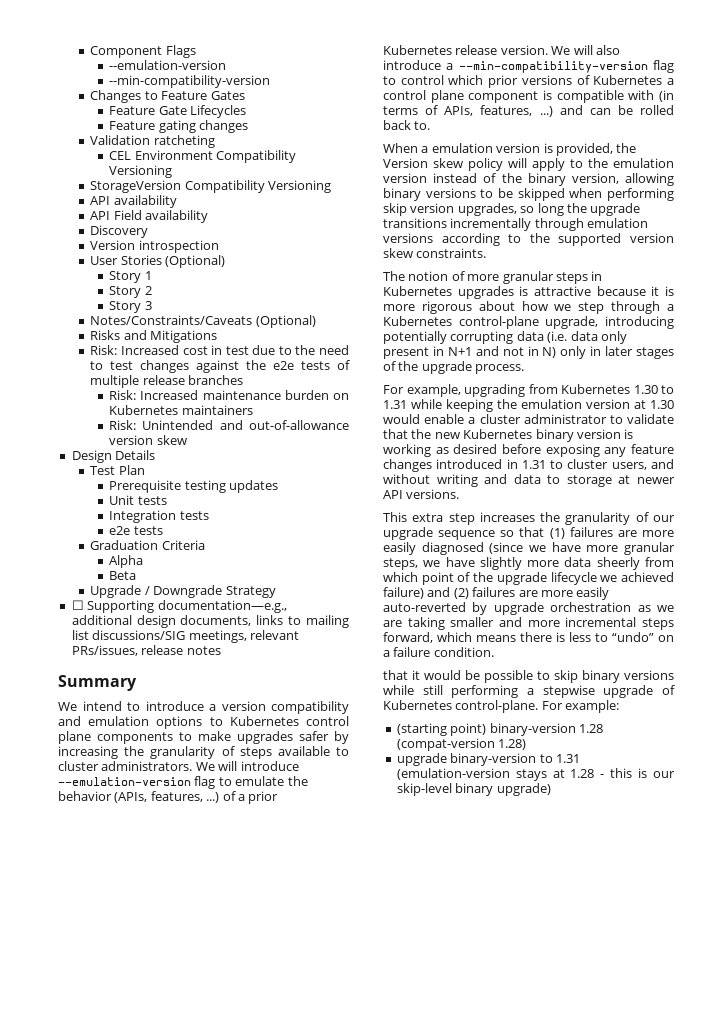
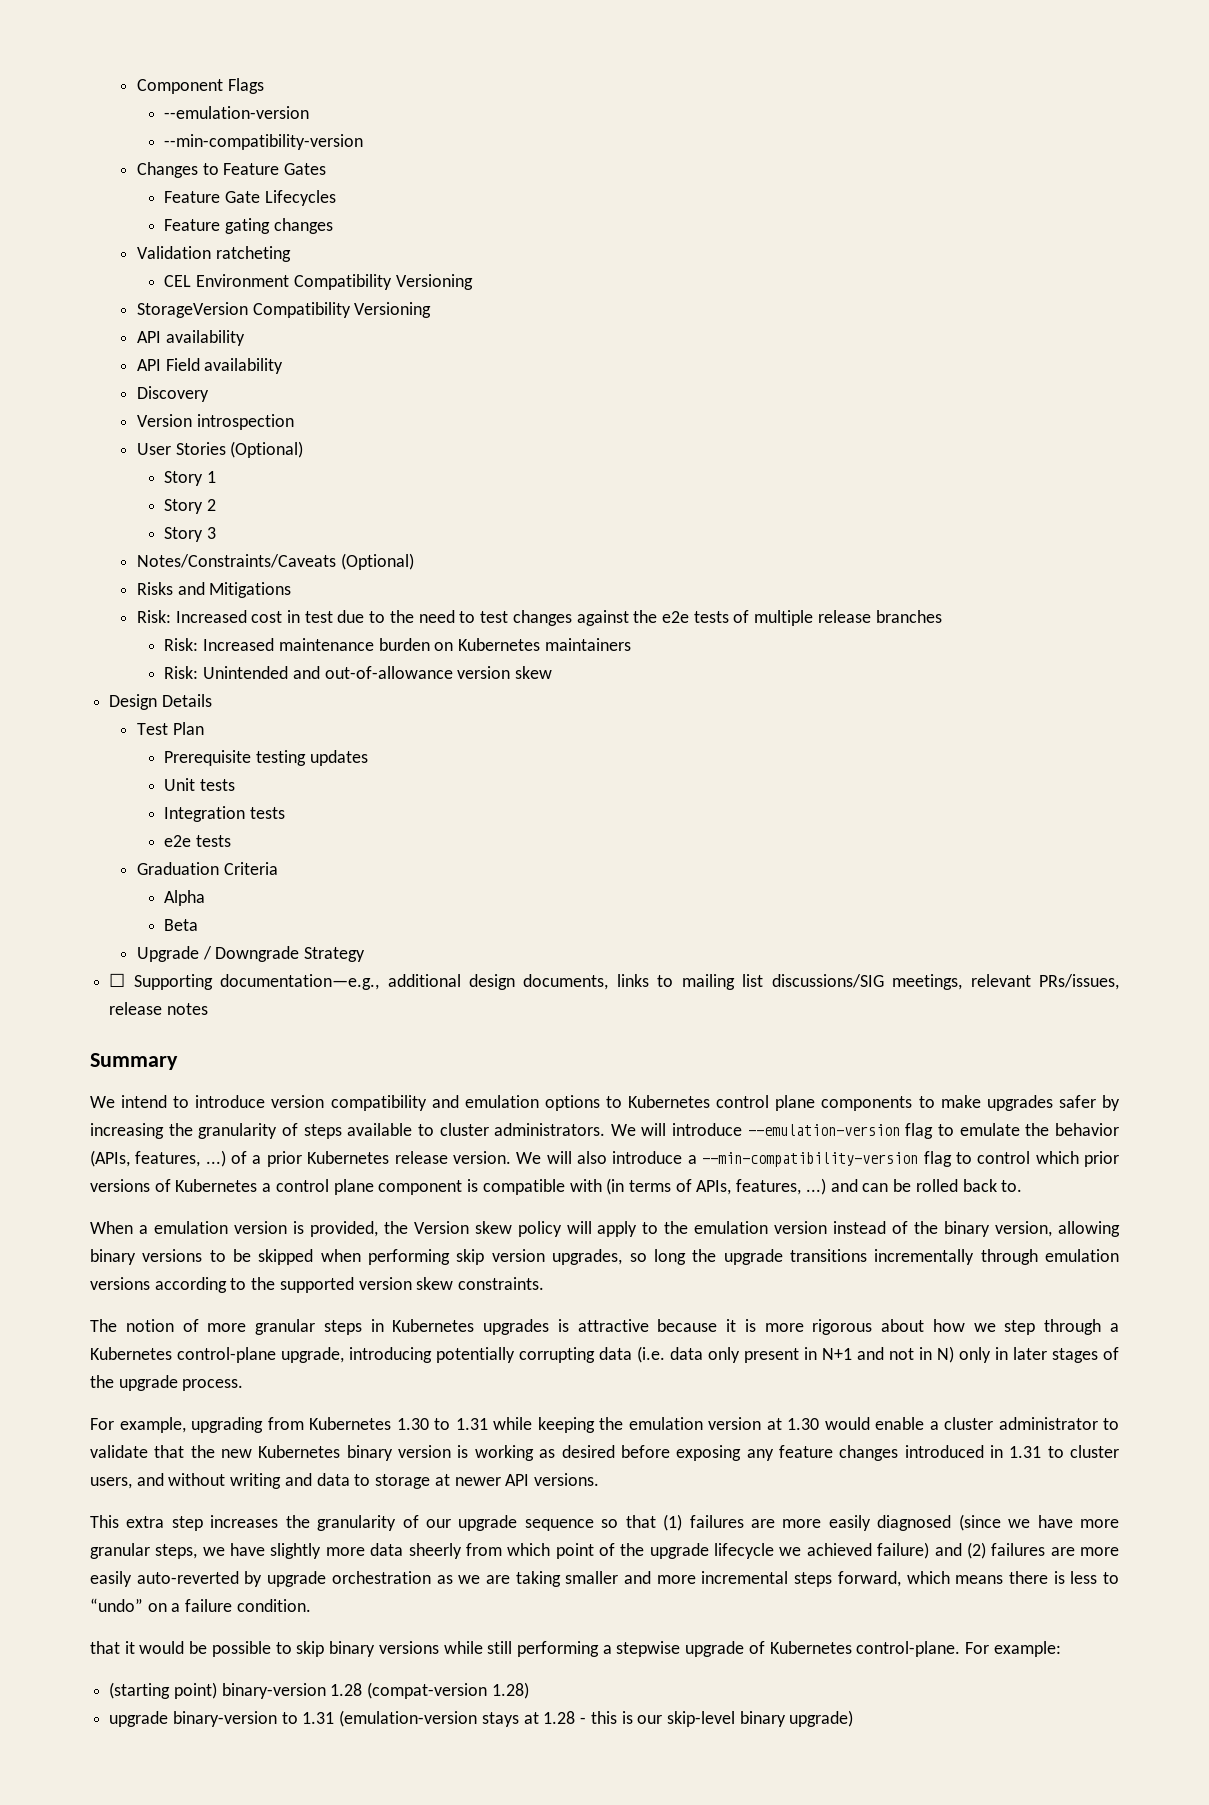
- We intend to introduce a version compatibility and emulation options to Kubernetes control plane components to make upgrades safer by increasing the granularity of steps available to cluster administrators.
+ We intend to introduce version compatibility and emulation options to Kubernetes control plane components to make upgrades safer by increasing the granularity of steps available to cluster administrators.

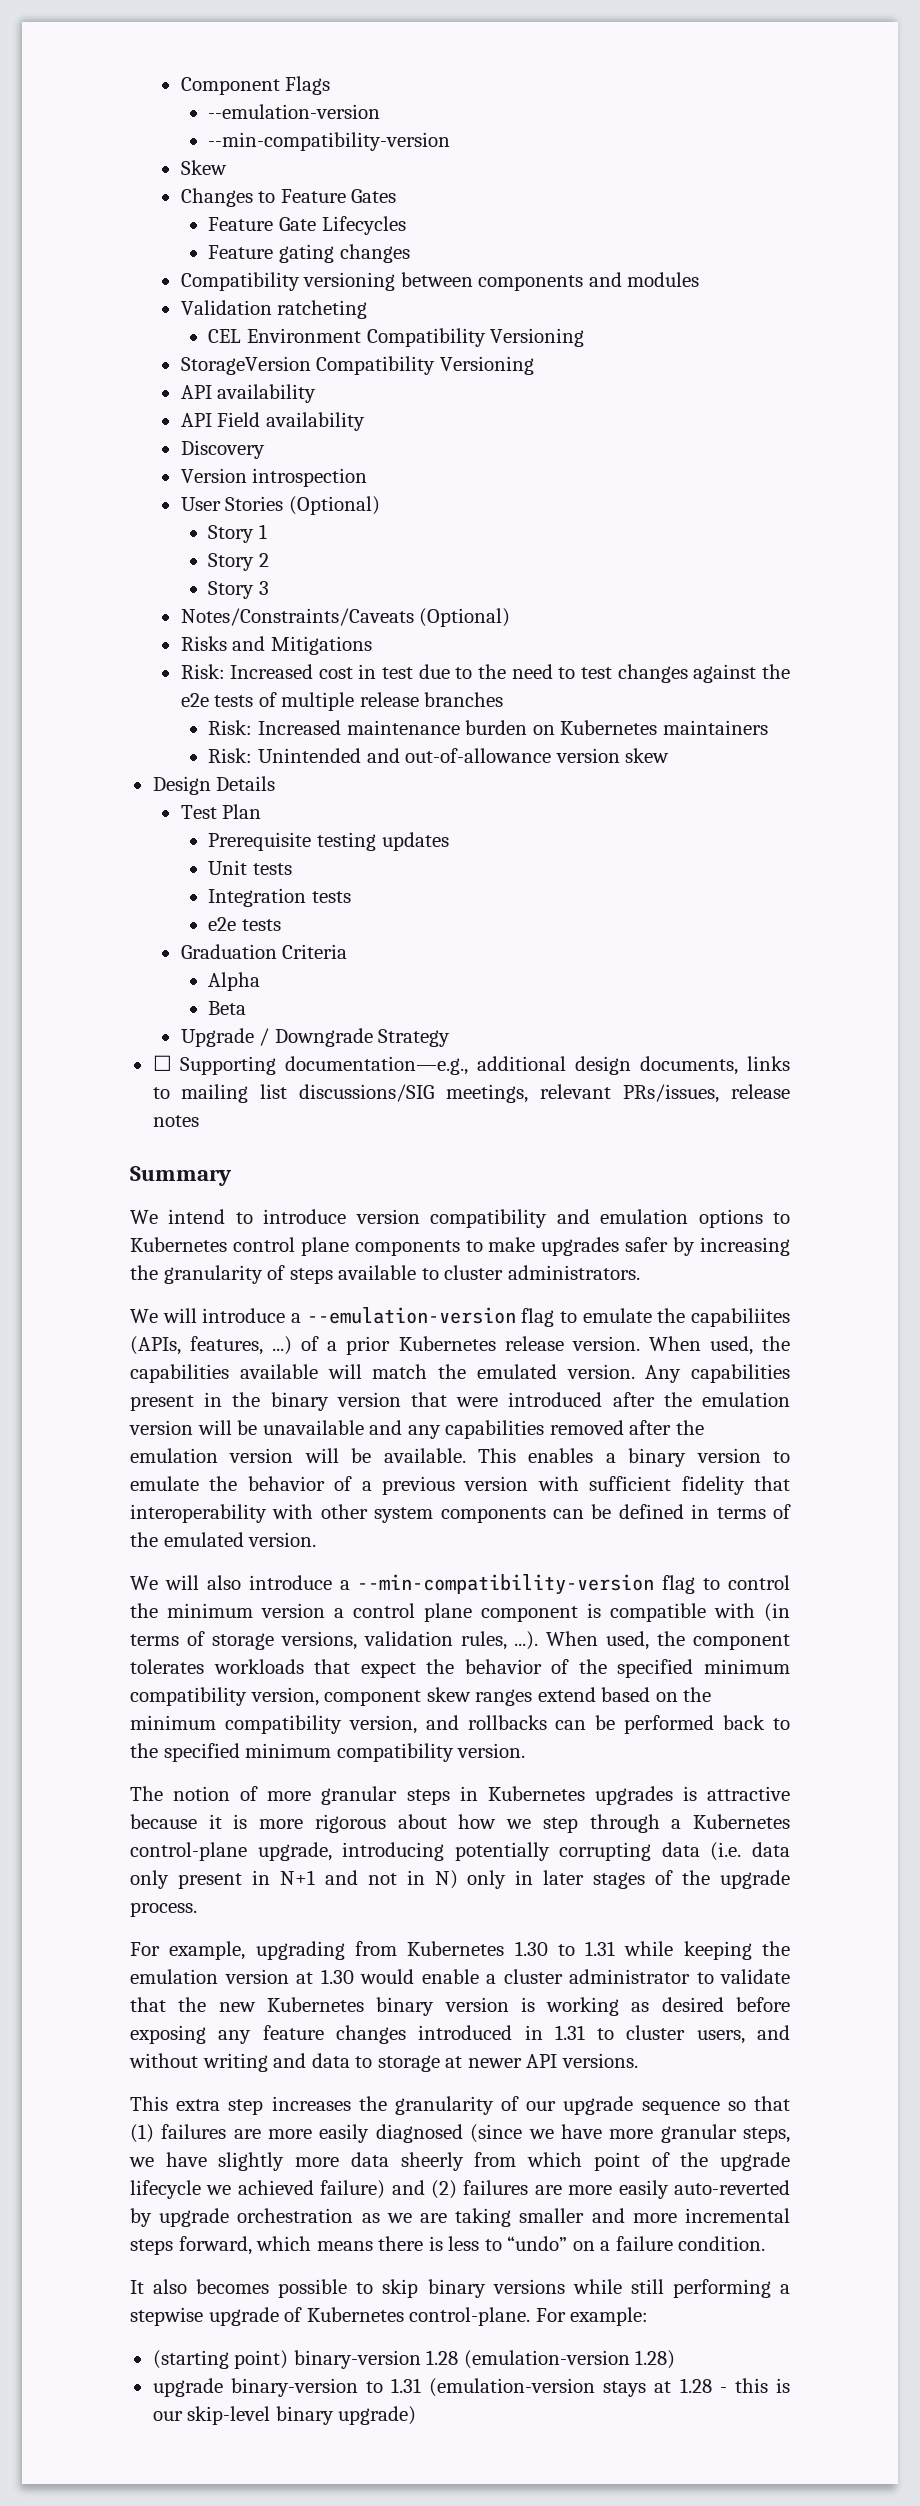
+ Skew
+ Compatibility versioning between components and modules
- We intend to introduce version compatibility and emulation options to Kubernetes control plane components to make upgrades safer by increasing the granularity of steps available to cluster administrators. We will introduce --emulation-version flag to emulate the behavior (APIs, features, ...) of a prior Kubernetes release version. We will also introduce a --min-compatibility-version flag to control which prior versions of Kubernetes a control plane component is compatible with (in terms of APIs, features, ...) and can be rolled back to.
- When a emulation version is provided, the Version skew policy will apply to the emulation version instead of the binary version, allowing binary versions to be skipped when performing skip version upgrades, so long the upgrade transitions incrementally through emulation versions according to the supported version skew constraints.
+ We intend to introduce version compatibility and emulation options to Kubernetes control plane components to make upgrades safer by increasing the granularity of steps available to cluster administrators.
+ We will introduce a --emulation-version flag to emulate the capabiliites (APIs, features, ...) of a prior Kubernetes release version. When used, the capabilities available will match the emulated version. Any capabilities present in the binary version that were introduced after the emulation version will be unavailable and any capabilities removed after the emulation version will be available. This enables a binary version to emulate the behavior of a previous version with sufficient fidelity that interoperability with other system components can be defined in terms of the emulated version.
+ We will also introduce a --min-compatibility-version flag to control the minimum version a control plane component is compatible with (in terms of storage versions, validation rules, ...). When used, the component tolerates workloads that expect the behavior of the specified minimum compatibility version, component skew ranges extend based on the minimum compatibility version, and rollbacks can be performed back to the specified minimum compatibility version.
- that it would be possible to skip binary versions while still performing a stepwise upgrade of Kubernetes control-plane.
+ It also becomes possible to skip binary versions while still performing a stepwise upgrade of Kubernetes control-plane.
- (starting point) binary-version 1.28 (compat-version 1.28)
+ (starting point) binary-version 1.28 (emulation-version 1.28)

